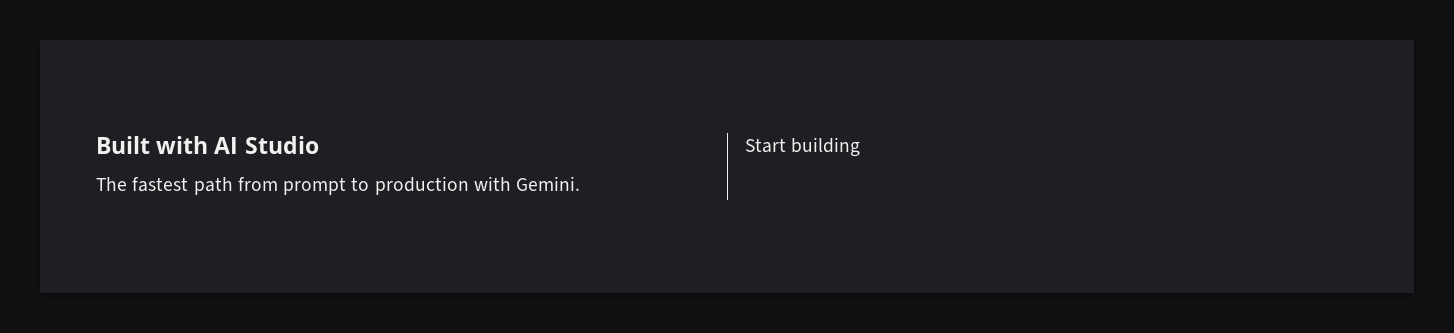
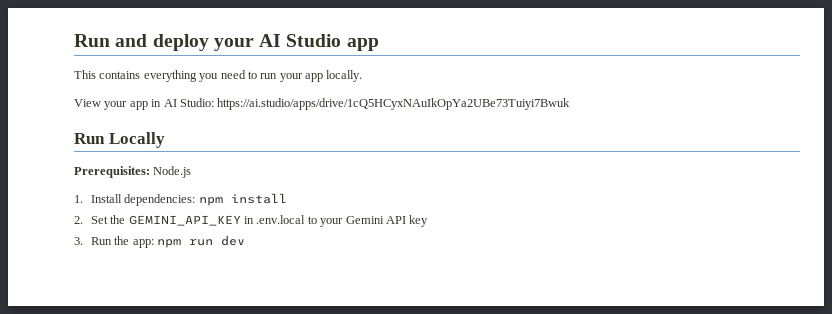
- Built with AI Studio
- The fastest path from prompt to production with Gemini.
- Start building
+ Run and deploy your AI Studio app
+ This contains everything you need to run your app locally.
+ View your app in AI Studio: https://ai.studio/apps/drive/1cQ5HCyxNAuIkOpYa2UBe73Tuiyi7Bwuk
+ Run Locally
+ Prerequisites: Node.js
+ 1. Install dependencies: npm install
+ 2. Set the GEMINI_API_KEY in .env.local to your Gemini API key
+ 3. Run the app: npm run dev

